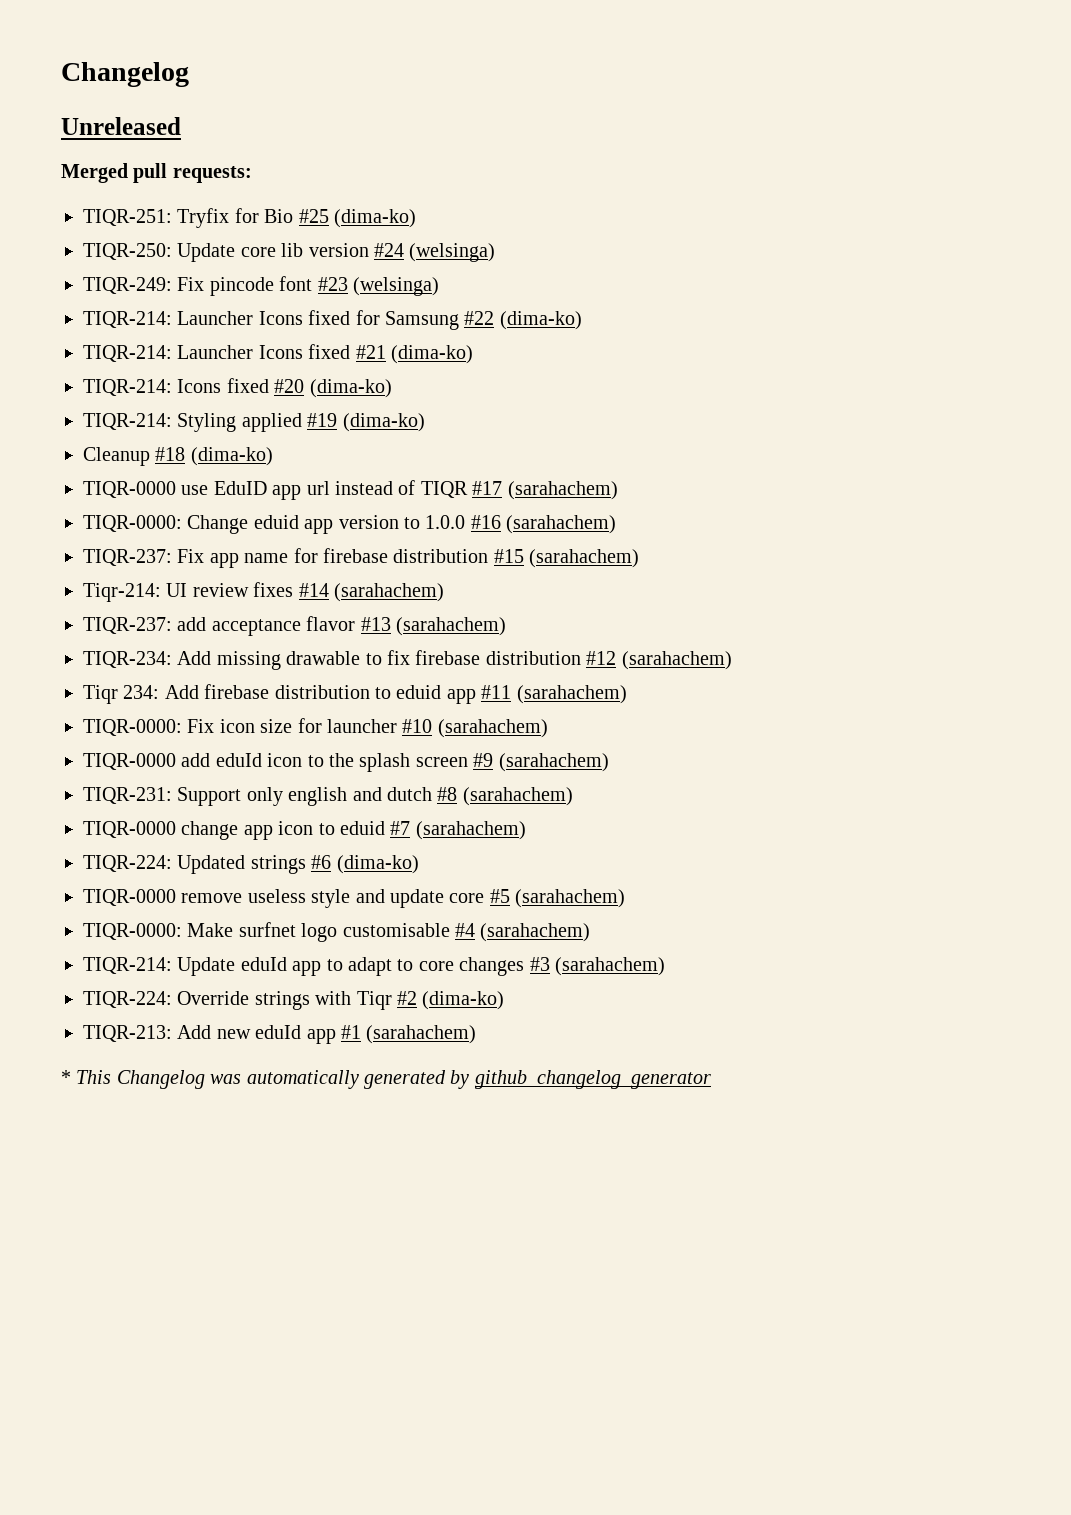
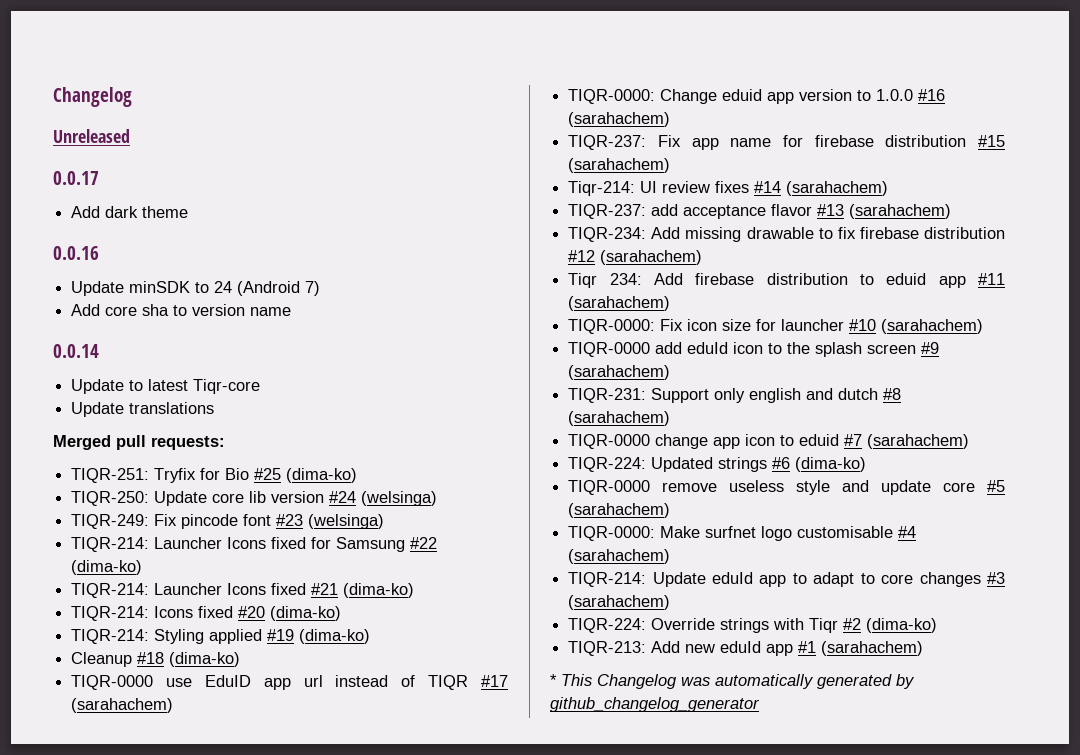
+ 0.0.17
+ Add dark theme
+ 0.0.16
+ Update minSDK to 24 (Android 7)
+ Add core sha to version name
+ 0.0.14
+ Update to latest Tiqr-core
+ Update translations

